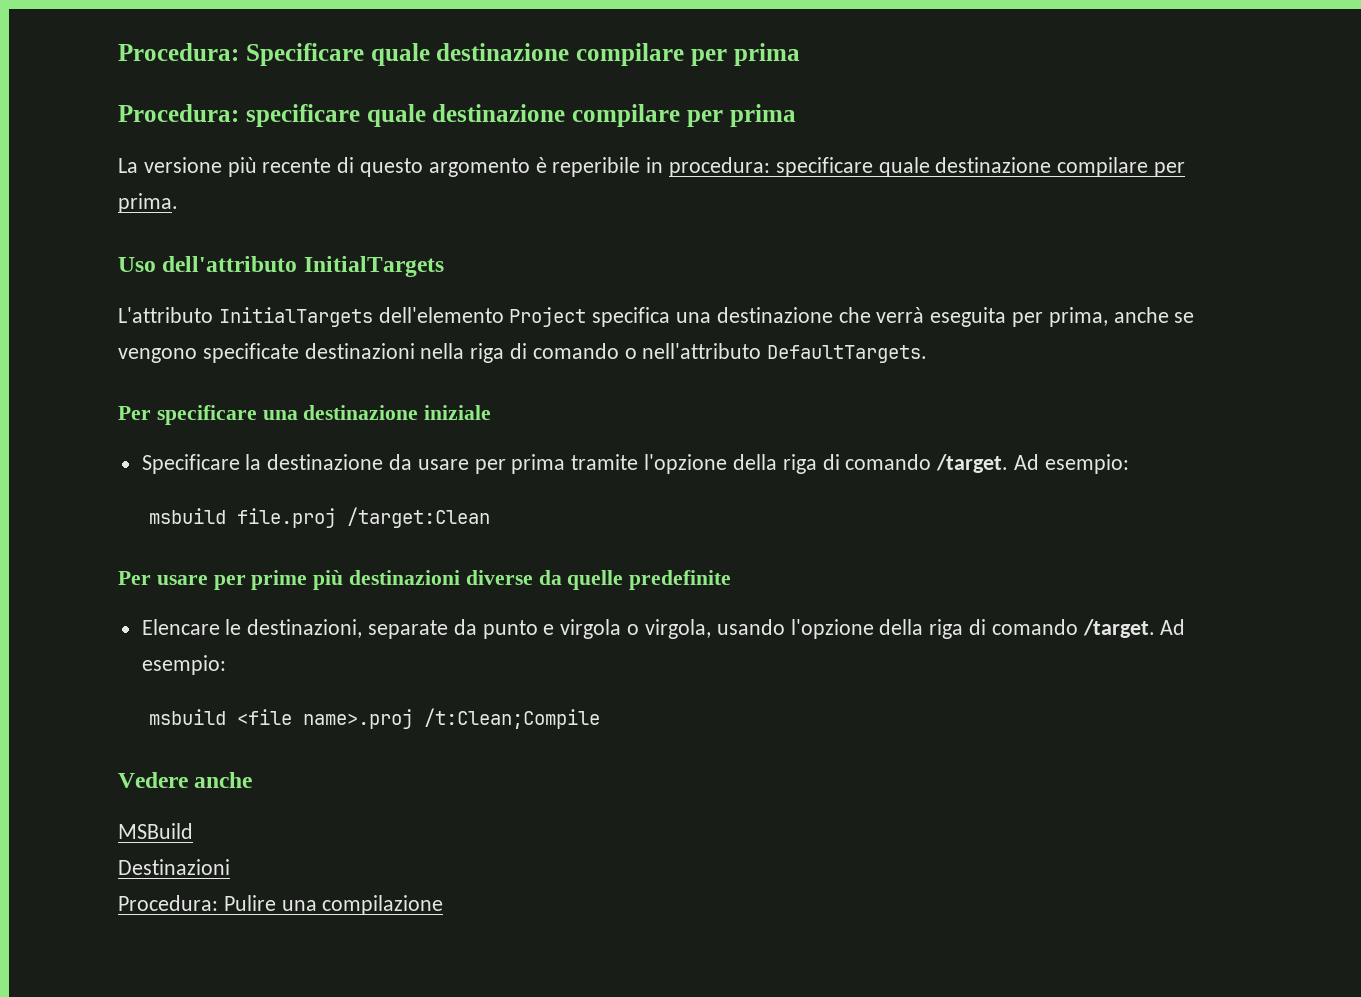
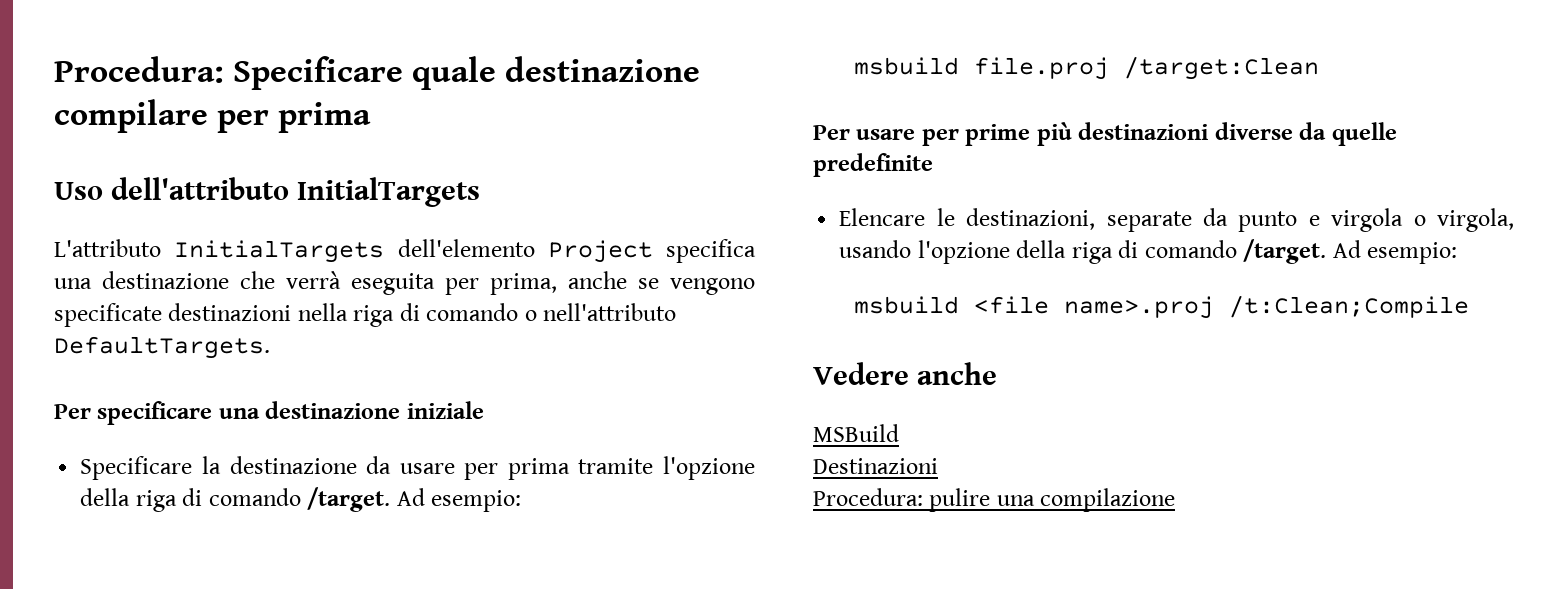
- Procedura: specificare quale destinazione compilare per prima
- La versione più recente di questo argomento è reperibile in procedura: specificare quale destinazione compilare per prima.
- Procedura: Pulire una compilazione
+ Procedura: pulire una compilazione

